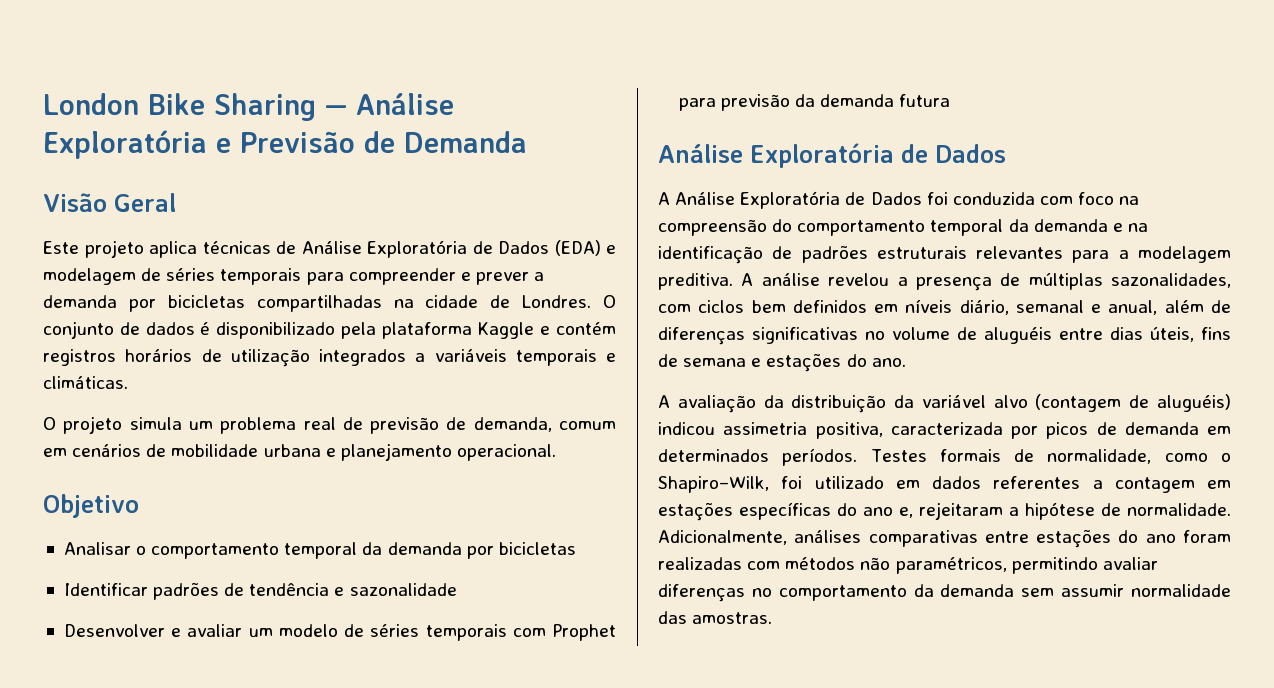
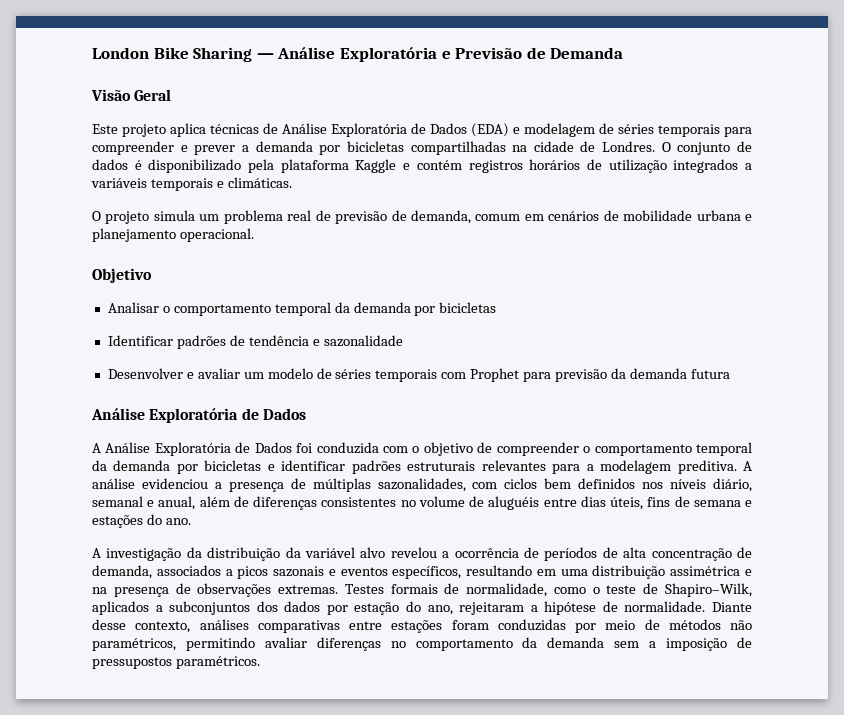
- A Análise Exploratória de Dados foi conduzida com foco na compreensão do comportamento temporal da demanda e na identificação de padrões estruturais relevantes para a modelagem preditiva.
+ A Análise Exploratória de Dados foi conduzida com o objetivo de compreender o comportamento temporal da demanda por bicicletas e identificar padrões estruturais relevantes para a modelagem preditiva.
- A análise revelou a presença de múltiplas sazonalidades, com ciclos bem definidos em níveis diário, semanal e anual, além de diferenças significativas no volume de aluguéis entre dias úteis, fins de semana e estações do ano.
+ A análise evidenciou a presença de múltiplas sazonalidades, com ciclos bem definidos nos níveis diário, semanal e anual, além de diferenças consistentes no volume de aluguéis entre dias úteis, fins de semana e estações do ano.
- A avaliação da distribuição da variável alvo (contagem de aluguéis) indicou assimetria positiva, caracterizada por picos de demanda em determinados períodos.
+ A investigação da distribuição da variável alvo revelou a ocorrência de períodos de alta concentração de demanda, associados a picos sazonais e eventos específicos, resultando em uma distribuição assimétrica e na presença de observações extremas.
- Testes formais de normalidade, como o Shapiro–Wilk, foi utilizado em dados referentes a contagem em estações específicas do ano e, rejeitaram a hipótese de normalidade.
+ Testes formais de normalidade, como o teste de Shapiro–Wilk, aplicados a subconjuntos dos dados por estação do ano, rejeitaram a hipótese de normalidade.
- Adicionalmente, análises comparativas entre estações do ano foram realizadas com métodos não paramétricos, permitindo avaliar diferenças no comportamento da demanda sem assumir normalidade das amostras.
+ Diante desse contexto, análises comparativas entre estações foram conduzidas por meio de métodos não paramétricos, permitindo avaliar diferenças no comportamento da demanda sem a imposição de pressupostos paramétricos.

